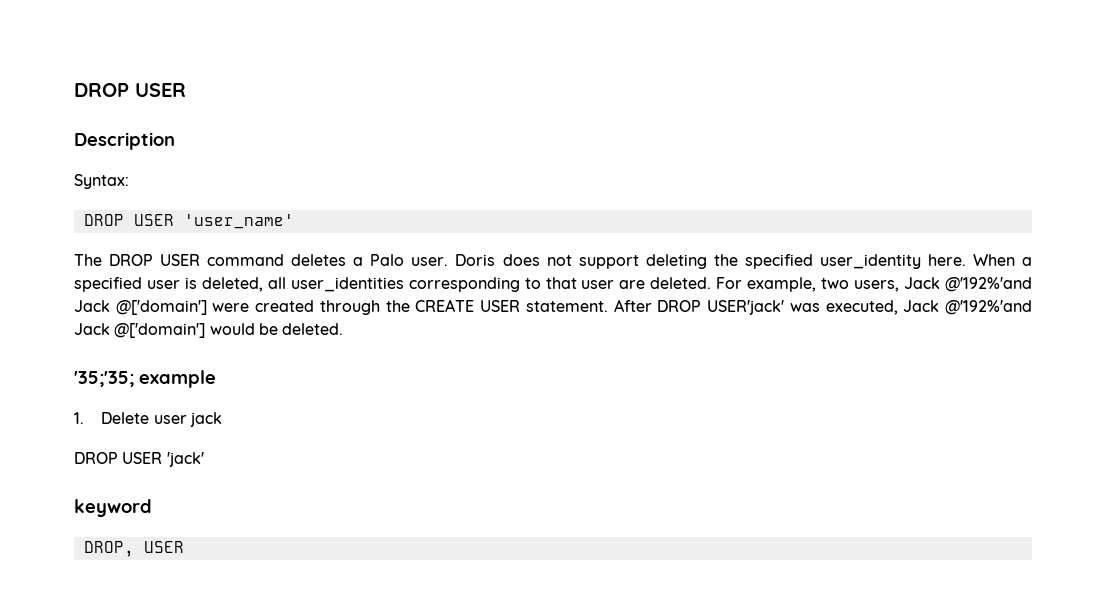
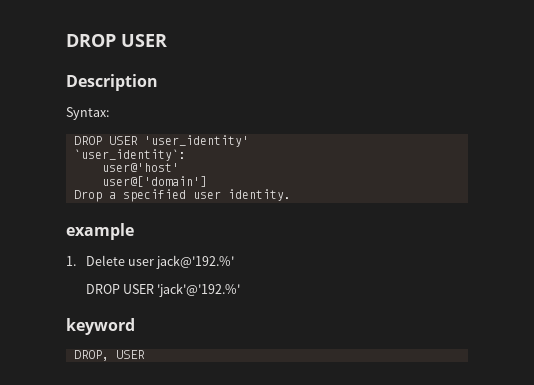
- DROP USER 'user_name'
- The DROP USER command deletes a Palo user. Doris does not support deleting the specified user_identity here. When a specified user is deleted, all user_identities corresponding to that user are deleted. For example, two users, Jack @'192%'and Jack @['domain'] were created through the CREATE USER statement. After DROP USER'jack' was executed, Jack @'192%'and Jack @['domain'] would be deleted.
- '35;'35; example
+ DROP USER 'user_identity'
+ `user_identity`:
+ user@'host'
+ user@['domain']
+ Drop a specified user identity.
+ example
- 1. Delete user jack
- DROP USER 'jack'
+ 1. Delete user jack@'192.%'
+ DROP USER 'jack'@'192.%'

